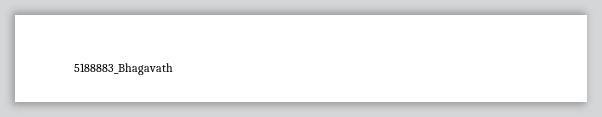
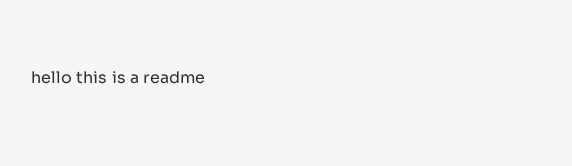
- 5188883_Bhagavath
+ hello this is a readme

